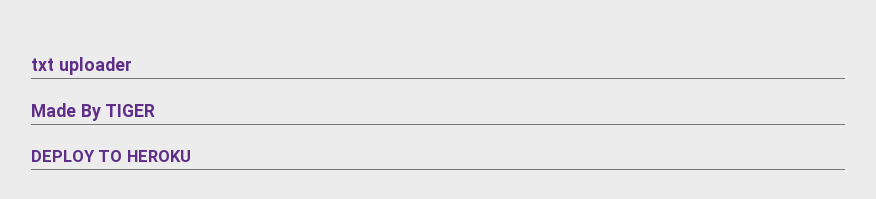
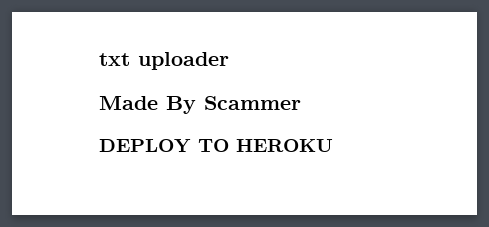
- Made By TIGER
+ Made By Scammer

